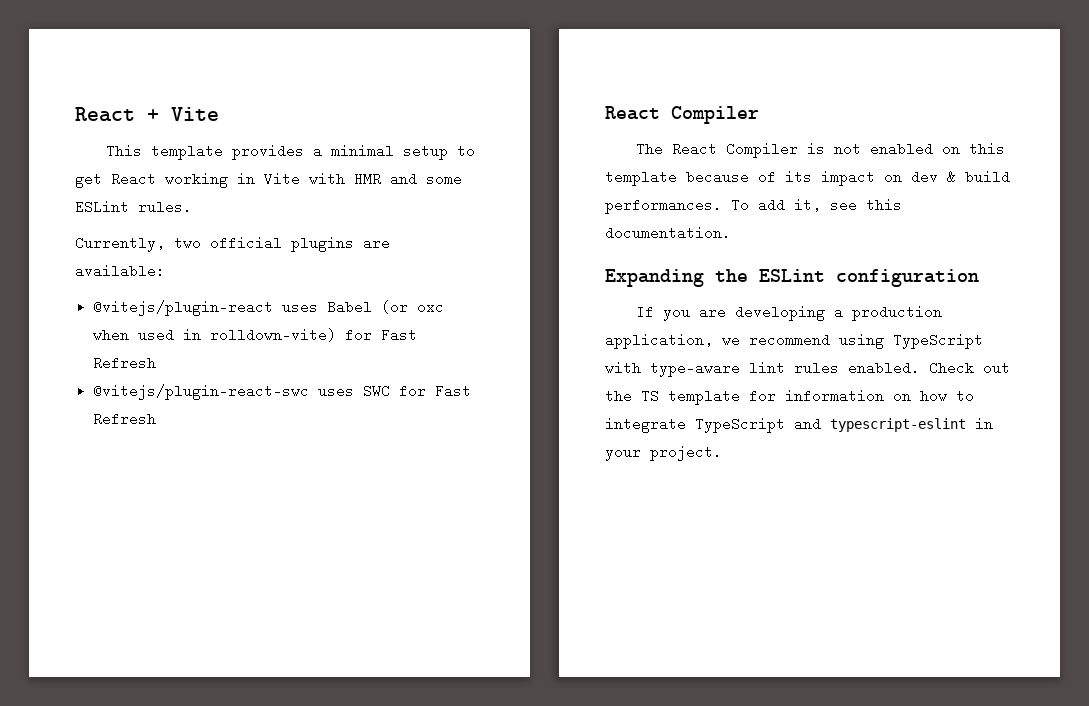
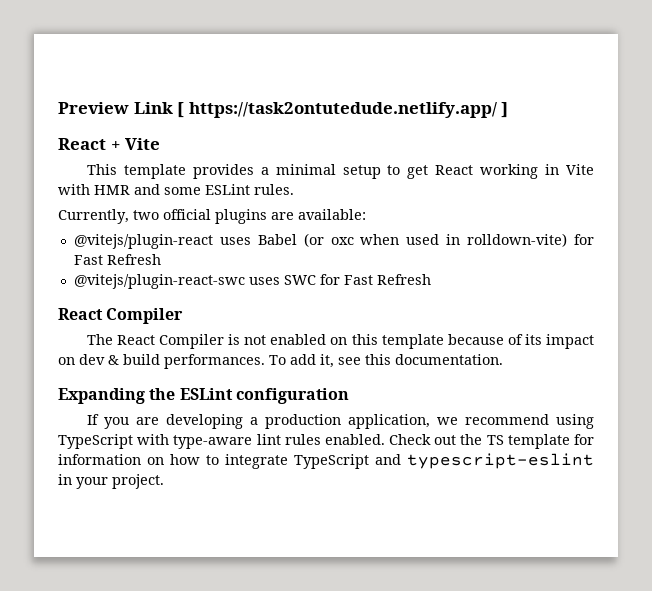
+ Preview Link [ https://task2ontutedude.netlify.app/ ]

